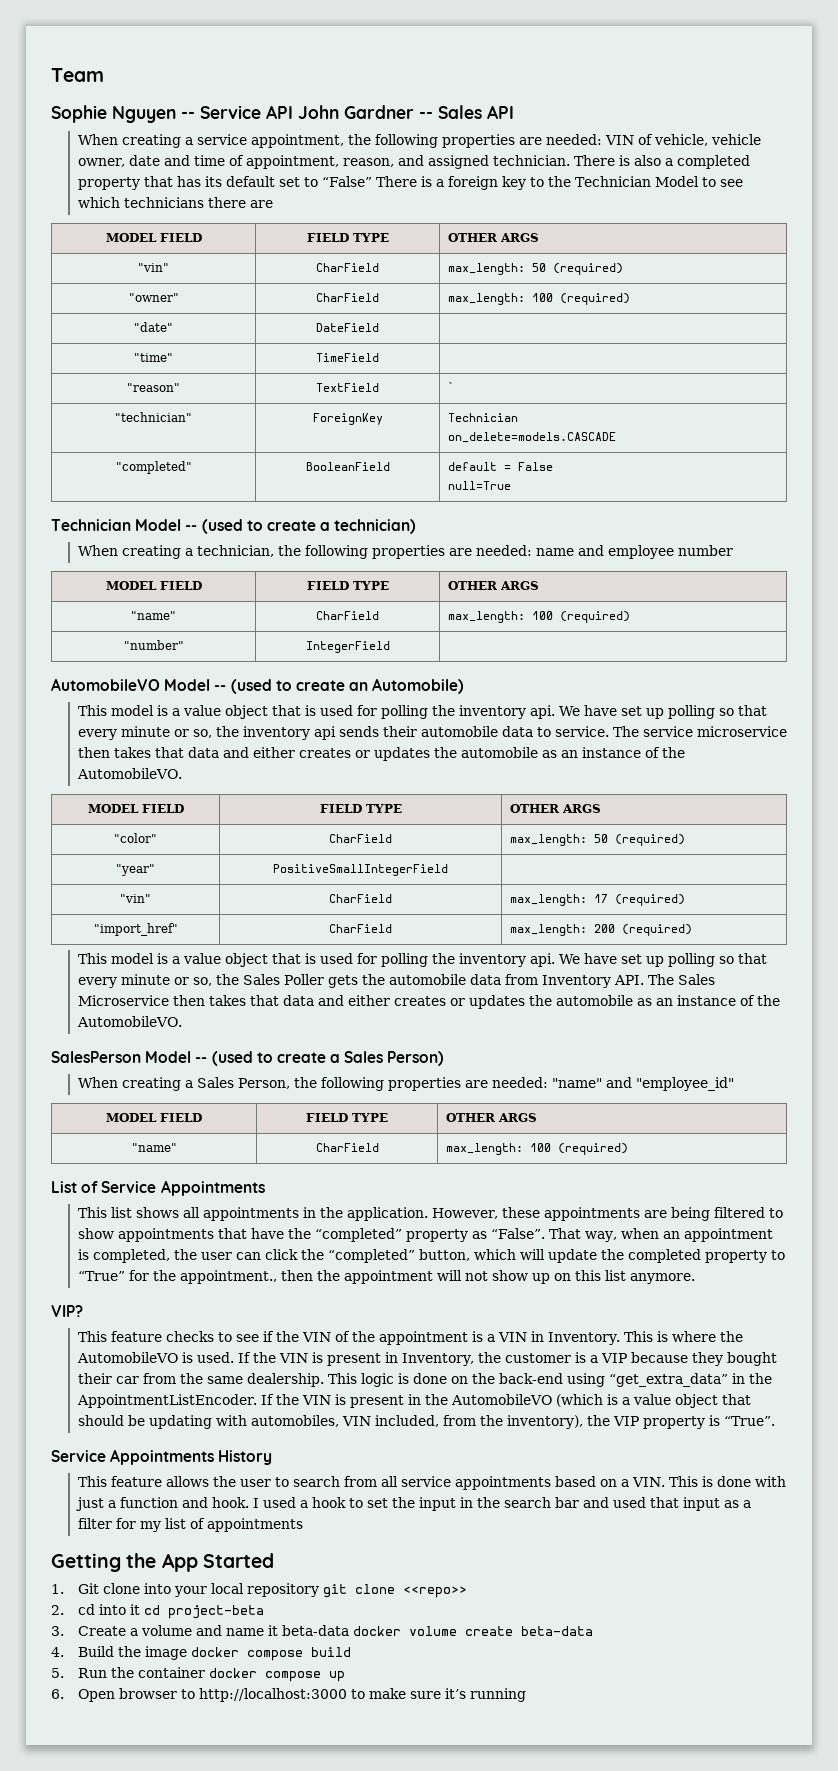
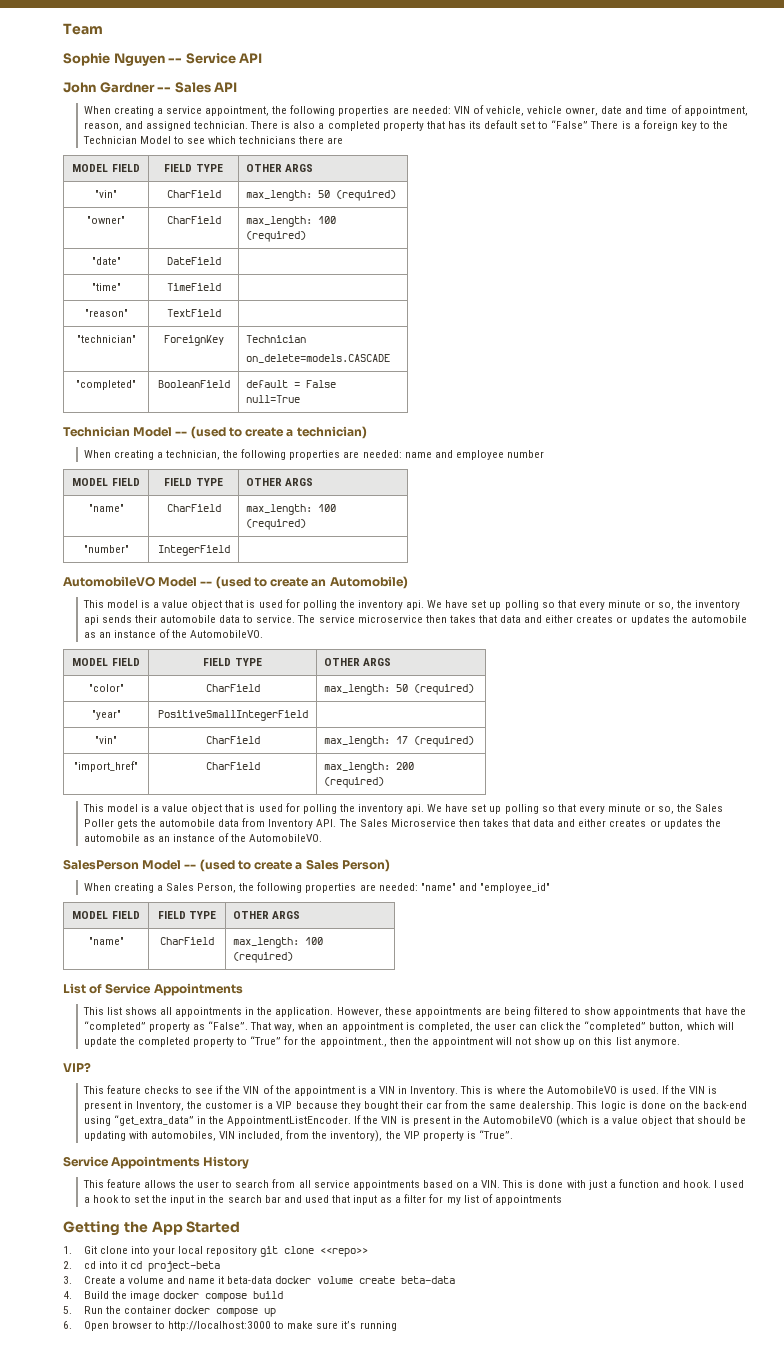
- Sophie Nguyen -- Service API John Gardner -- Sales API
+ Sophie Nguyen -- Service API
+ John Gardner -- Sales API
- "reason" | TextField | `
+ "reason" | TextField |

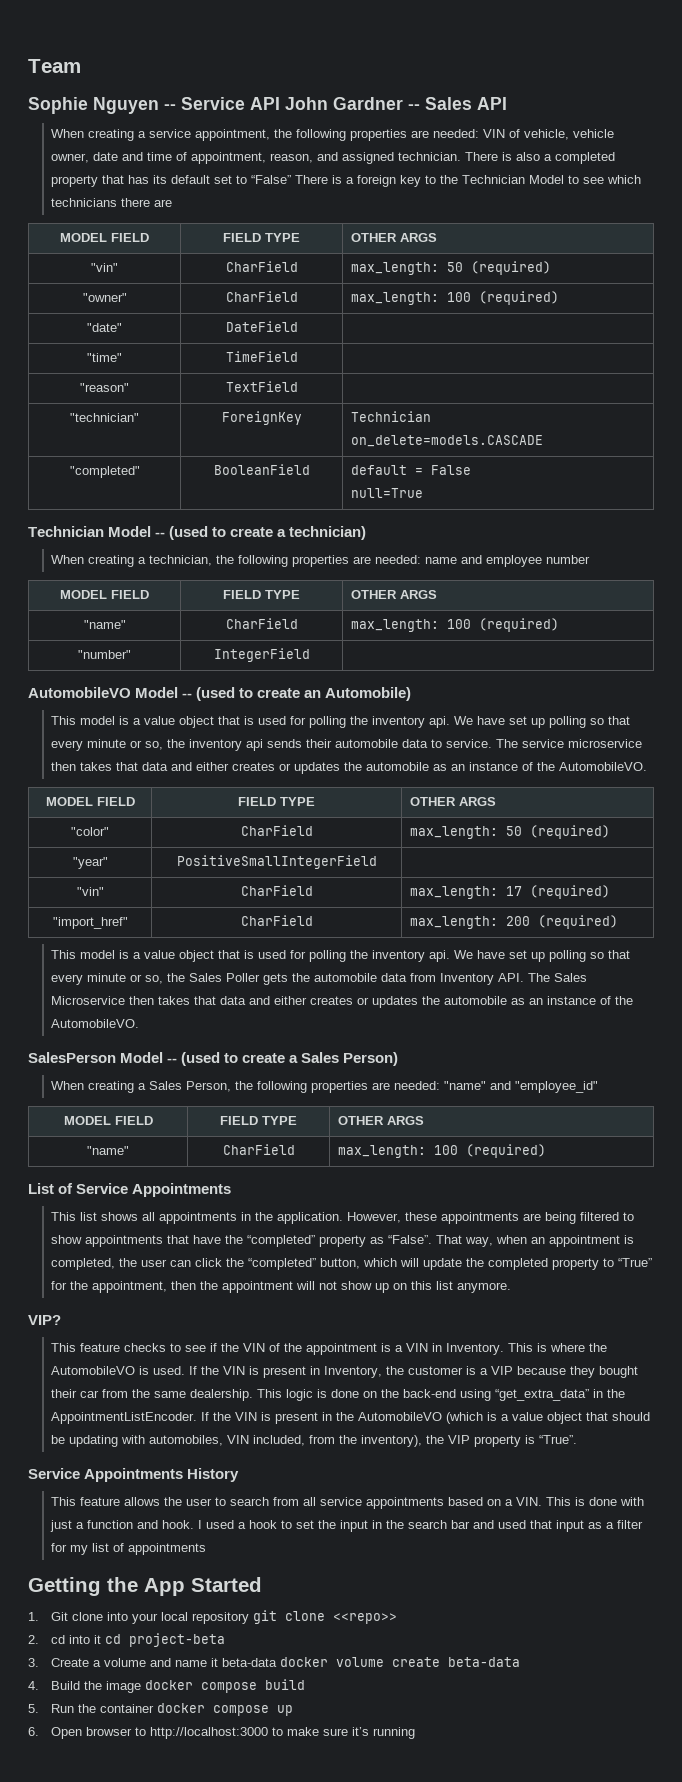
- Sophie Nguyen -- Service API
- John Gardner -- Sales API
+ Sophie Nguyen -- Service API John Gardner -- Sales API
- That way, when an appointment is completed, the user can click the “completed” button, which will update the completed property to “True” for the appointment., then the appointment will not show up on this list anymore.
+ That way, when an appointment is completed, the user can click the “completed” button, which will update the completed property to “True” for the appointment, then the appointment will not show up on this list anymore.

